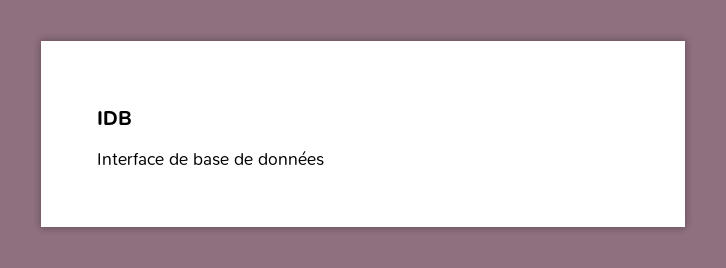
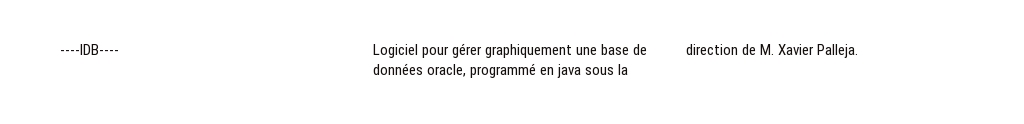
- IDB
- Interface de base de données
+ ----IDB----
+ Logiciel pour gérer graphiquement une base de données oracle, programmé en java sous la direction de M. Xavier Palleja.

